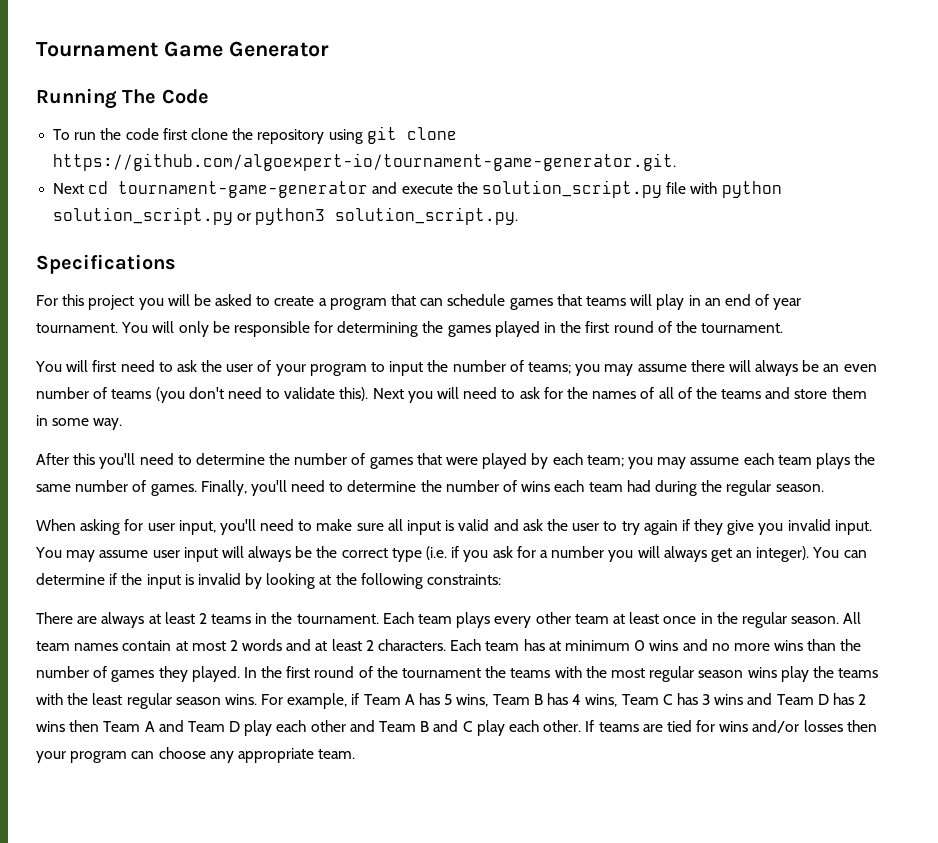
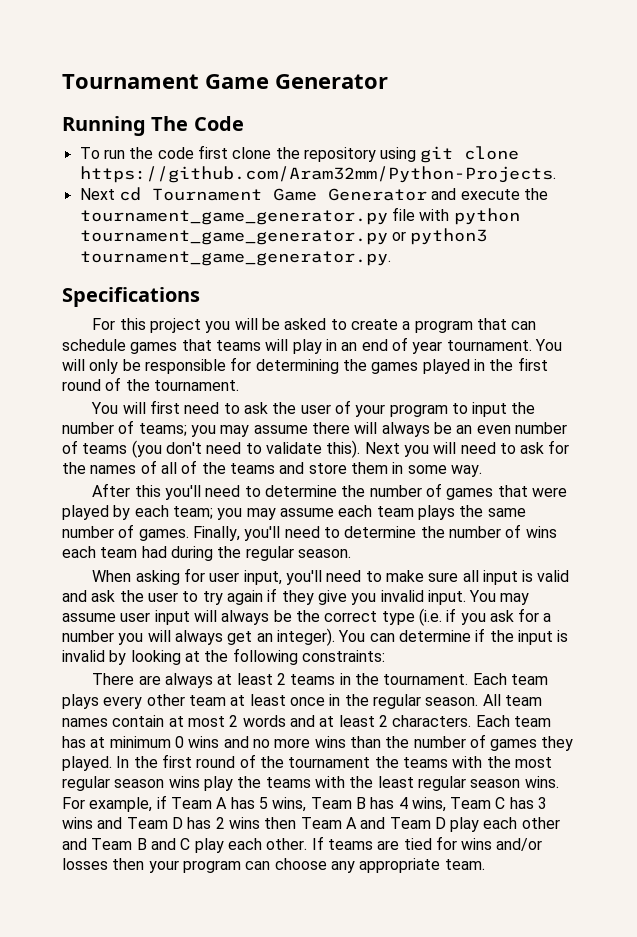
- To run the code first clone the repository using git clone https://github.com/algoexpert-io/tournament-game-generator.git.
+ To run the code first clone the repository using git clone https://github.com/Aram32mm/Python-Projects.
- Next cd tournament-game-generator and execute the solution_script.py file with python solution_script.py or python3 solution_script.py.
+ Next cd Tournament Game Generator and execute the tournament_game_generator.py file with python tournament_game_generator.py or python3 tournament_game_generator.py.

